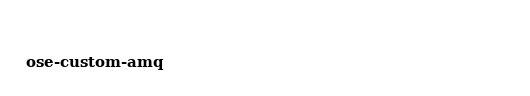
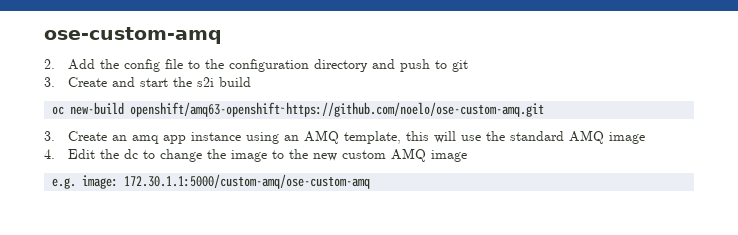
+ 2. Add the config file to the configuration directory and push to git
+ 3. Create and start the s2i build
+ oc new-build openshift/amq63-openshift~https://github.com/noelo/ose-custom-amq.git
+ 3. Create an amq app instance using an AMQ template, this will use the standard AMQ image
+ 4. Edit the dc to change the image to the new custom AMQ image
+ e.g. image: 172.30.1.1:5000/custom-amq/ose-custom-amq

